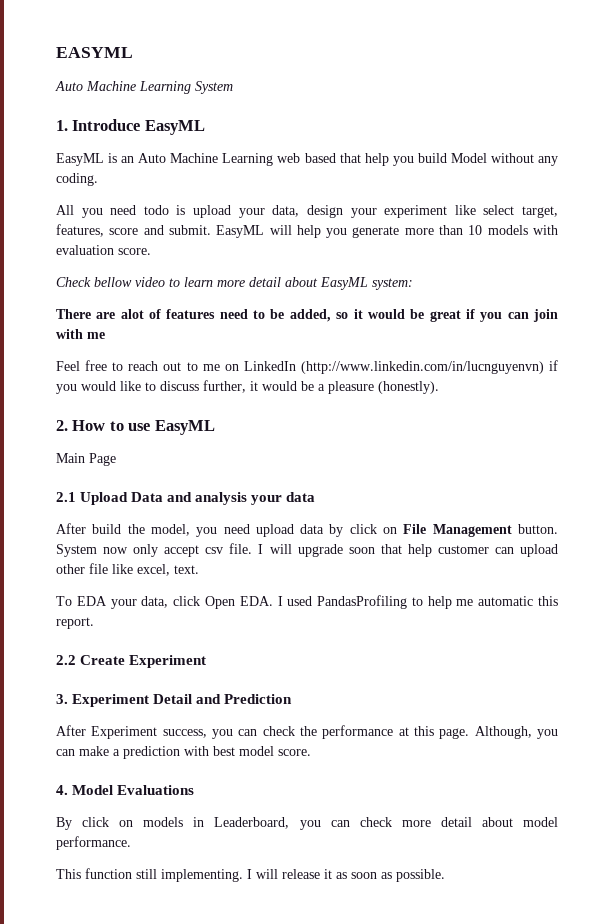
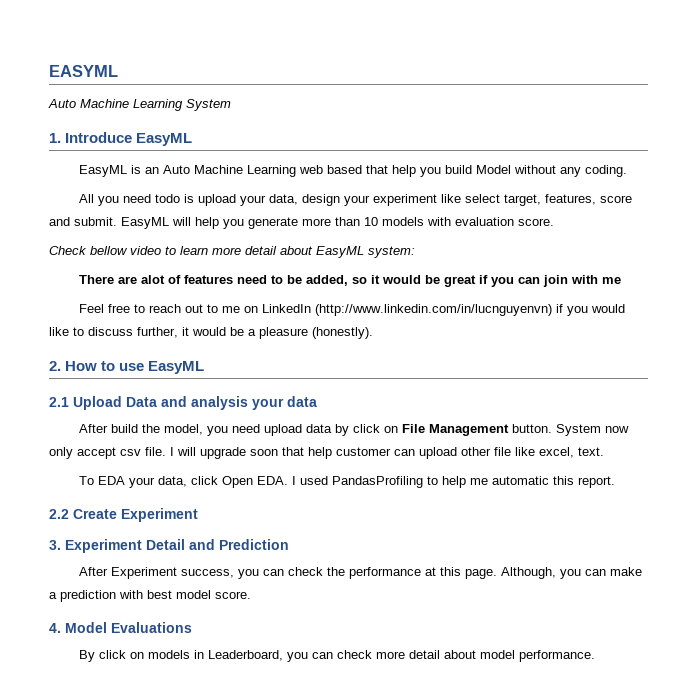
- Main Page
- This function still implementing. I will release it as soon as possible.

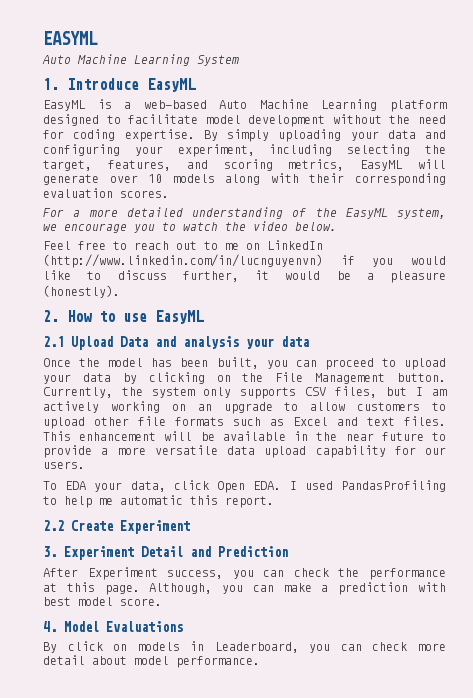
- EasyML is an Auto Machine Learning web based that help you build Model without any coding.
- All you need todo is upload your data, design your experiment like select target, features, score and submit. EasyML will help you generate more than 10 models with evaluation score.
- Check bellow video to learn more detail about EasyML system:
- There are alot of features need to be added, so it would be great if you can join with me
+ EasyML is a web-based Auto Machine Learning platform designed to facilitate model development without the need for coding expertise. By simply uploading your data and configuring your experiment, including selecting the target, features, and scoring metrics, EasyML will generate over 10 models along with their corresponding evaluation scores.
+ For a more detailed understanding of the EasyML system, we encourage you to watch the video below.
- After build the model, you need upload data by click on File Management button. System now only accept csv file. I will upgrade soon that help customer can upload other file like excel, text.
+ Once the model has been built, you can proceed to upload your data by clicking on the File Management button. Currently, the system only supports CSV files, but I am actively working on an upgrade to allow customers to upload other file formats such as Excel and text files. This enhancement will be available in the near future to provide a more versatile data upload capability for our users.

